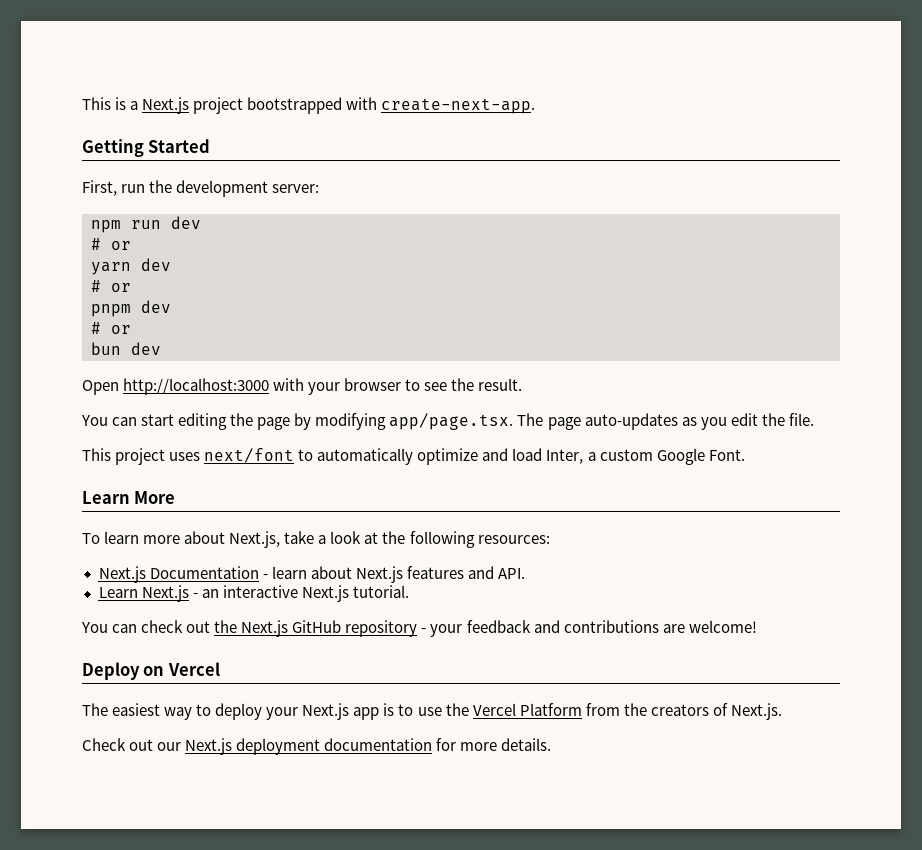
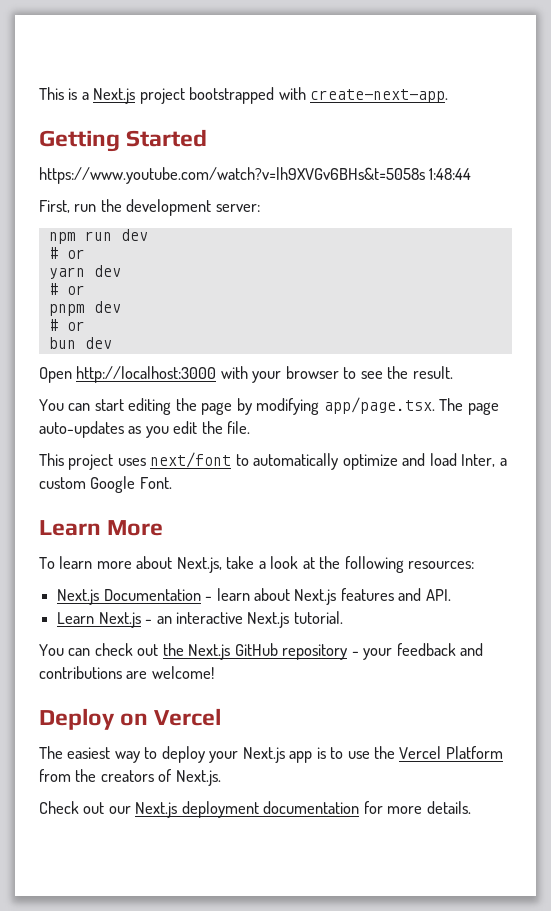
+ https://www.youtube.com/watch?v=lh9XVGv6BHs&t=5058s 1:48:44

